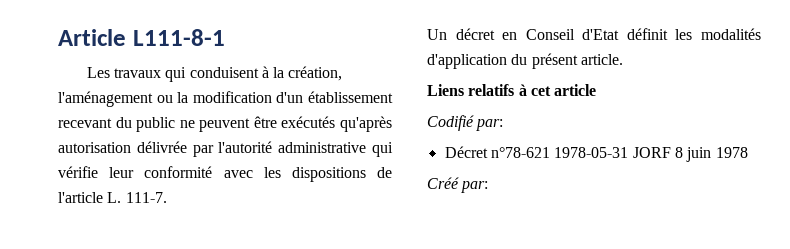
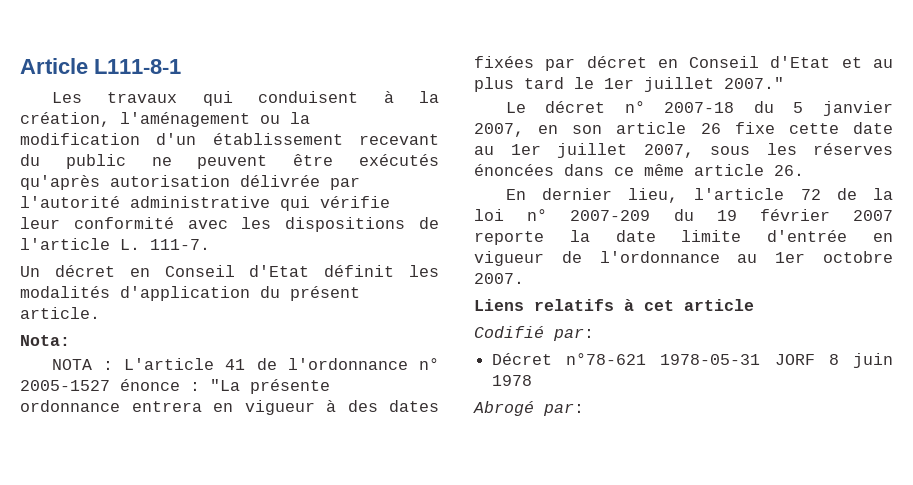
+ Nota:
+ NOTA : L'article 41 de l'ordonnance n° 2005-1527 énonce : "La présente ordonnance entrera en vigueur à des dates fixées par décret en Conseil d'Etat et au plus tard le 1er juillet 2007."
+ Le décret n° 2007-18 du 5 janvier 2007, en son article 26 fixe cette date au 1er juillet 2007, sous les réserves énoncées dans ce même article 26.
+ En dernier lieu, l'article 72 de la loi n° 2007-209 du 19 février 2007 reporte la date limite d'entrée en vigueur de l'ordonnance au 1er octobre 2007.
- Créé par:
+ Abrogé par:

